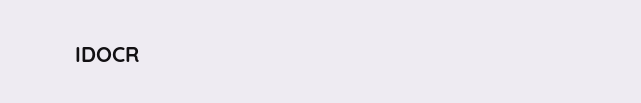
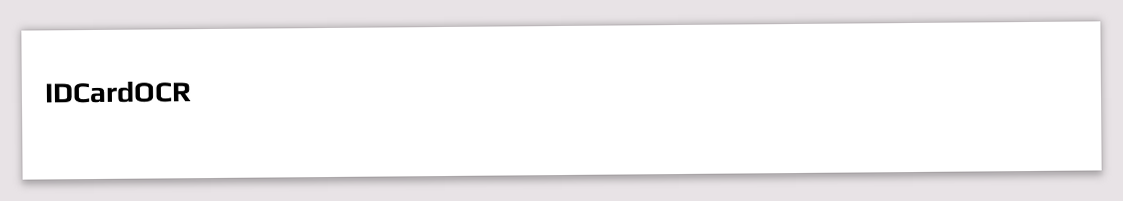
- IDOCR
+ IDCardOCR

